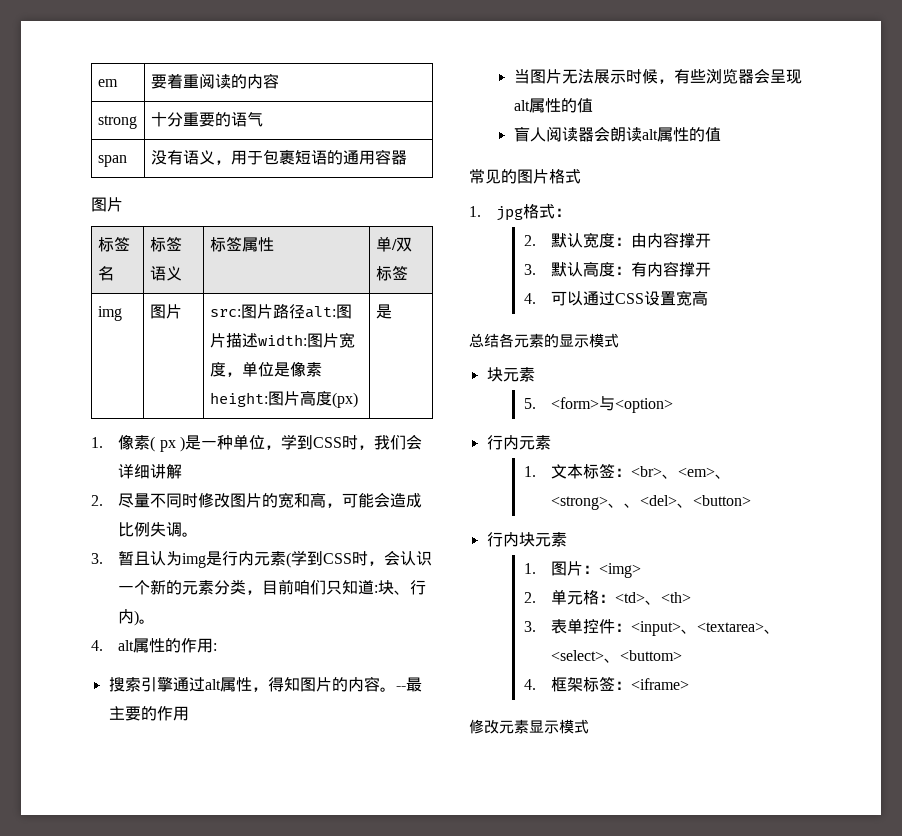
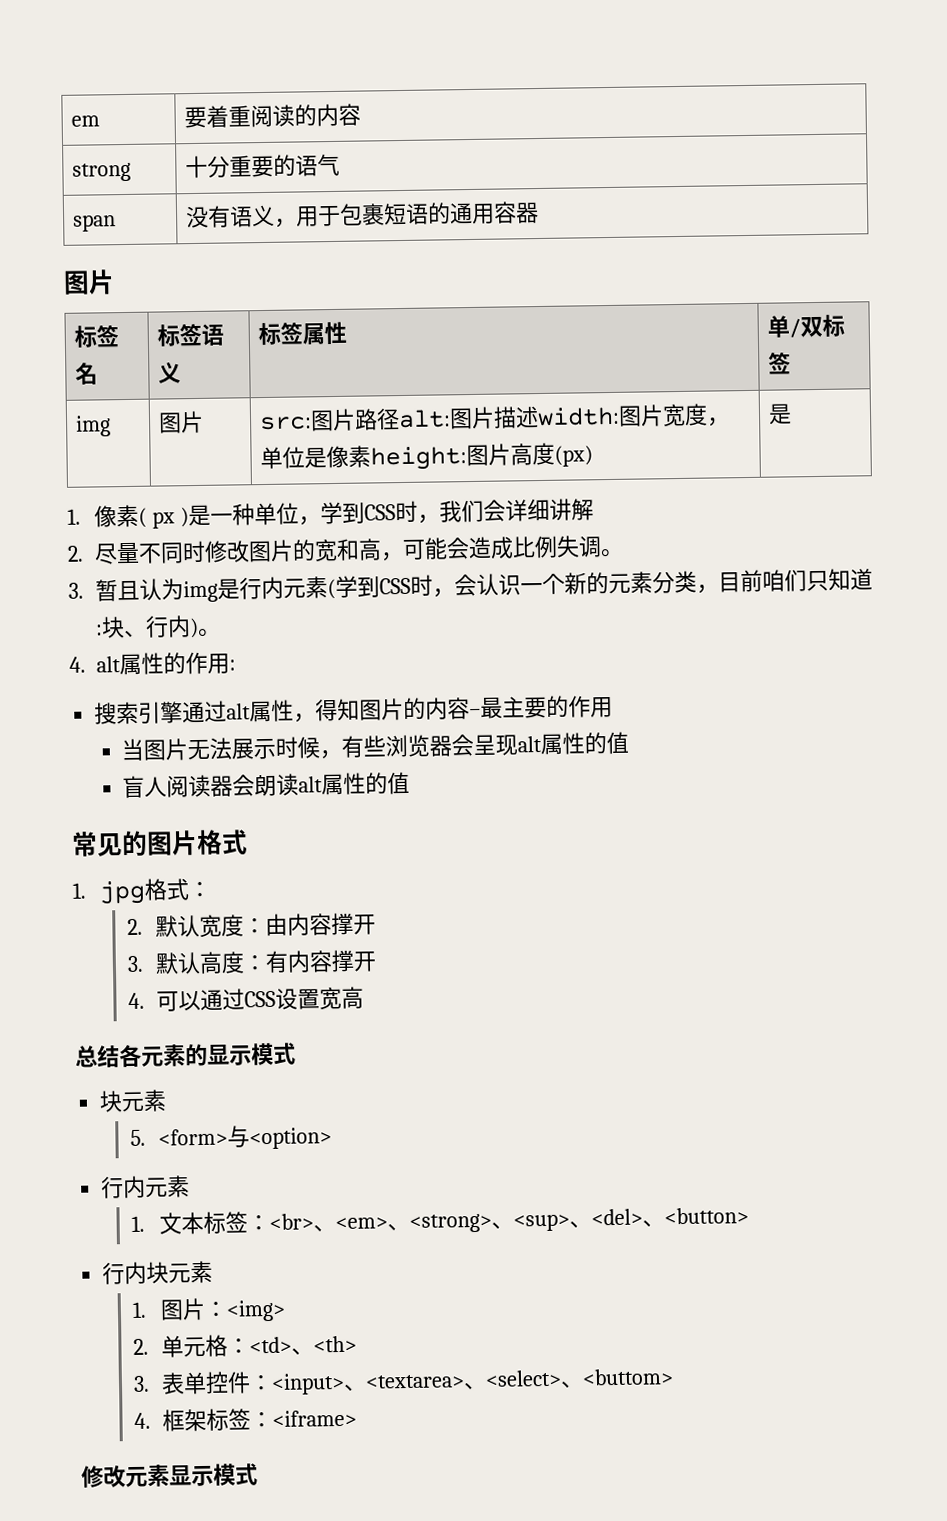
- 搜索引擎通过alt属性，得知图片的内容。--最主要的作用
+ 搜索引擎通过alt属性，得知图片的内容–最主要的作用
- 1.文本标签：<br>、<em>、<strong>、、<del>、<button>
+ 1.文本标签：<br>、<em>、<strong>、<sup>、<del>、<button>

